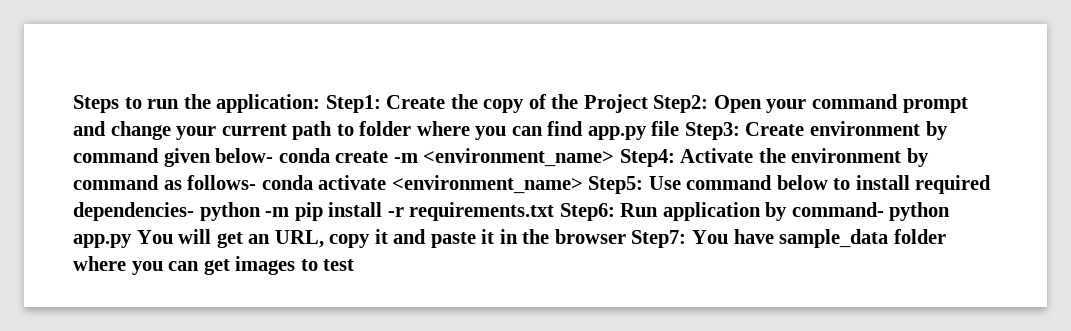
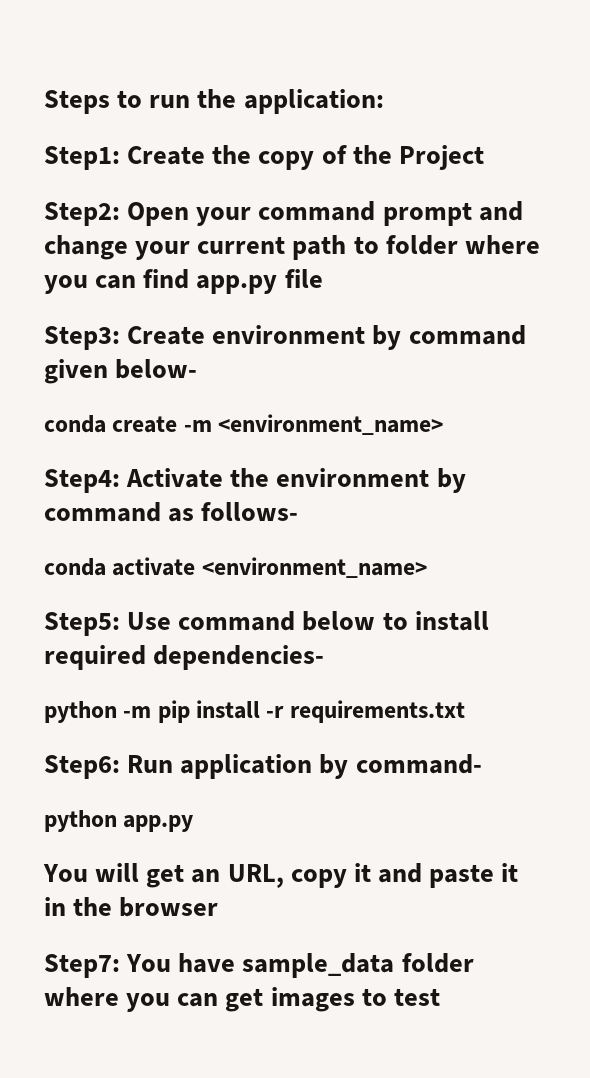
- Steps to run the application: Step1:
+ Steps to run the application:
+ Step1:
- Create the copy of the Project Step2:
+ Create the copy of the Project
+ Step2:
- Open your command prompt and change your current path to folder where you can find app.py file Step3:
+ Open your command prompt and change your current path to folder where you can find app.py file
+ Step3:
- Create environment by command given below- conda create -m <environment_name> Step4:
+ Create environment by command given below-
+ conda create -m <environment_name>
+ Step4:
- Activate the environment by command as follows- conda activate <environment_name> Step5:
+ Activate the environment by command as follows-
+ conda activate <environment_name>
+ Step5:
- Use command below to install required dependencies- python -m pip install -r requirements.txt Step6:
+ Use command below to install required dependencies-
+ python -m pip install -r requirements.txt
+ Step6:
- Run application by command- python app.py You will get an URL, copy it and paste it in the browser Step7:
+ Run application by command-
+ python app.py
+ You will get an URL, copy it and paste it in the browser
+ Step7:

